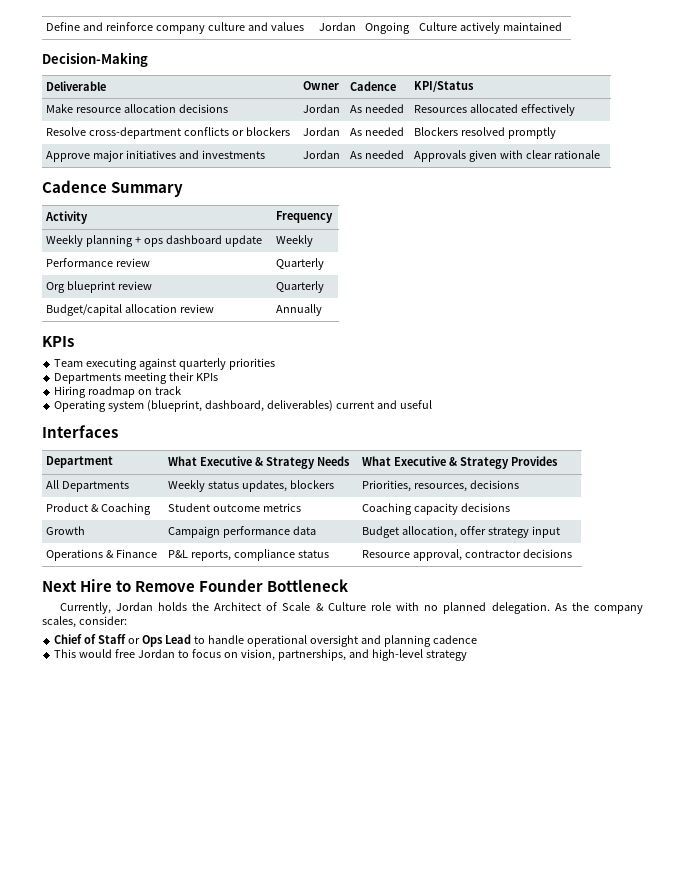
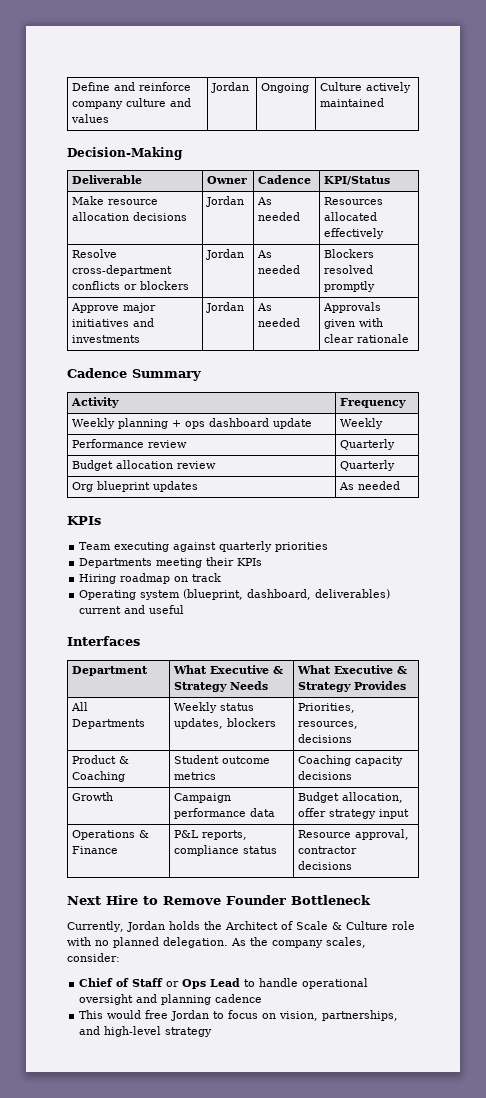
- Org blueprint review | Quarterly
- Budget/capital allocation review | Annually
+ Budget allocation review | Quarterly
+ Org blueprint updates | As needed

